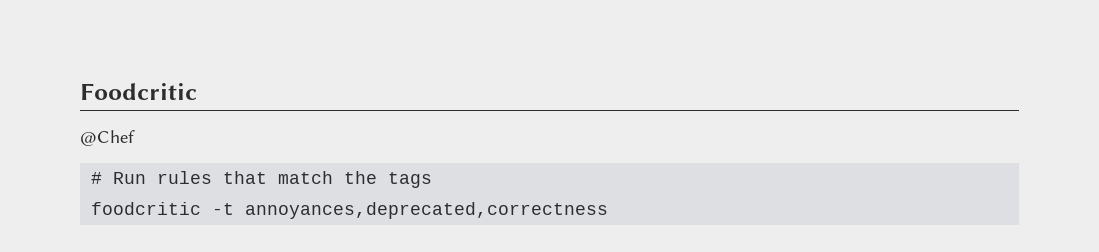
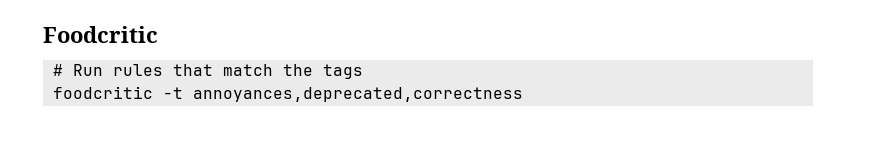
- @Chef

